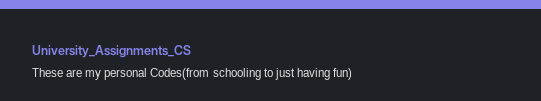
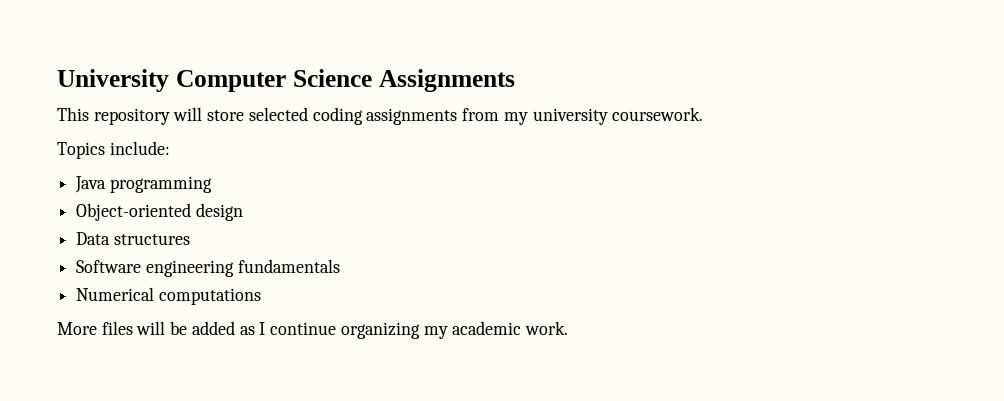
- University_Assignments_CS
- These are my personal Codes(from schooling to just having fun)
+ University Computer Science Assignments
+ This repository will store selected coding assignments from my university coursework.
+ Topics include:
+ Java programming
+ Object-oriented design
+ Data structures
+ Software engineering fundamentals
+ Numerical computations
+ More files will be added as I continue organizing my academic work.

